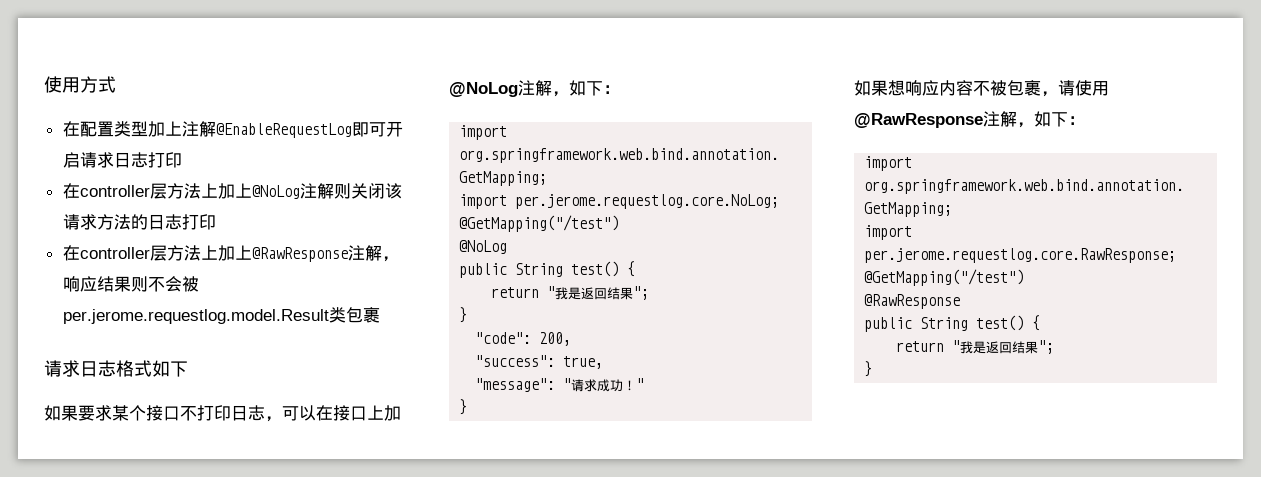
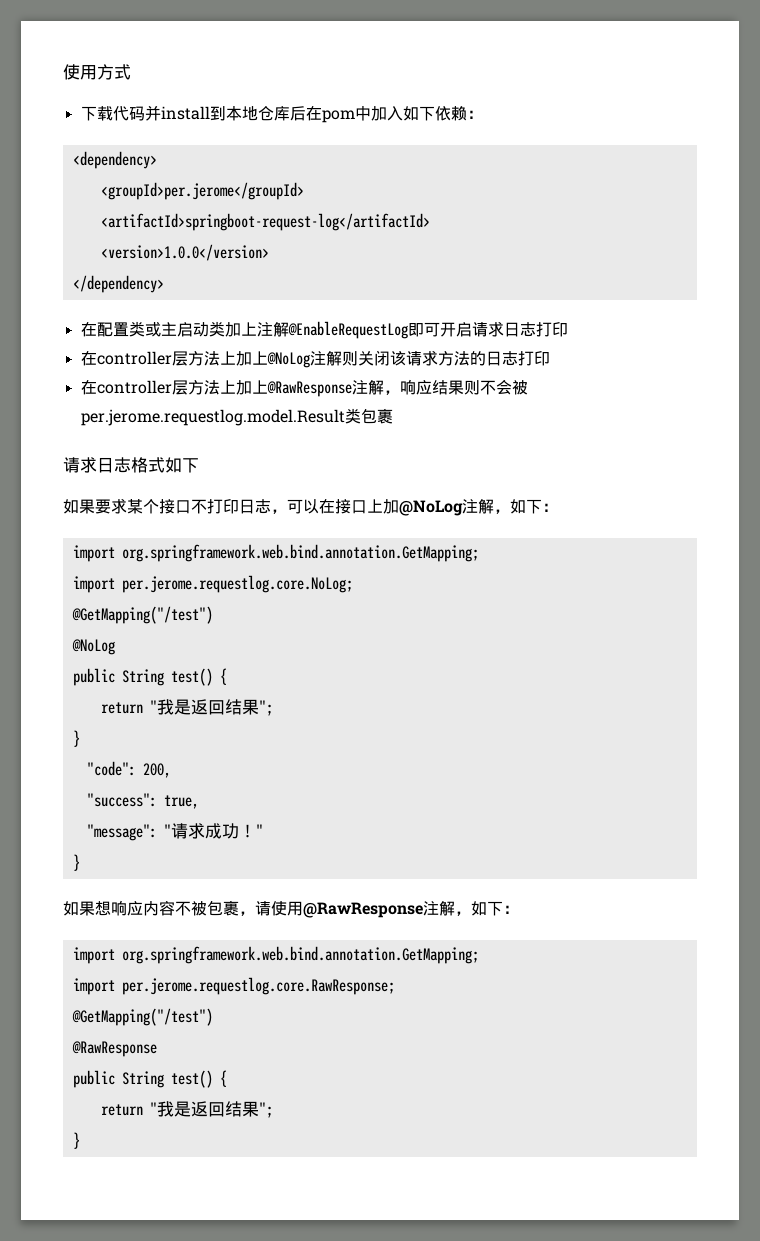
+ 下载代码并install到本地仓库后在pom中加入如下依赖：
+ <dependency>
+ <groupId>per.jerome</groupId>
+ <artifactId>springboot-request-log</artifactId>
+ <version>1.0.0</version>
+ </dependency>
- 在配置类型加上注解@EnableRequestLog即可开启请求日志打印
+ 在配置类或主启动类加上注解@EnableRequestLog即可开启请求日志打印

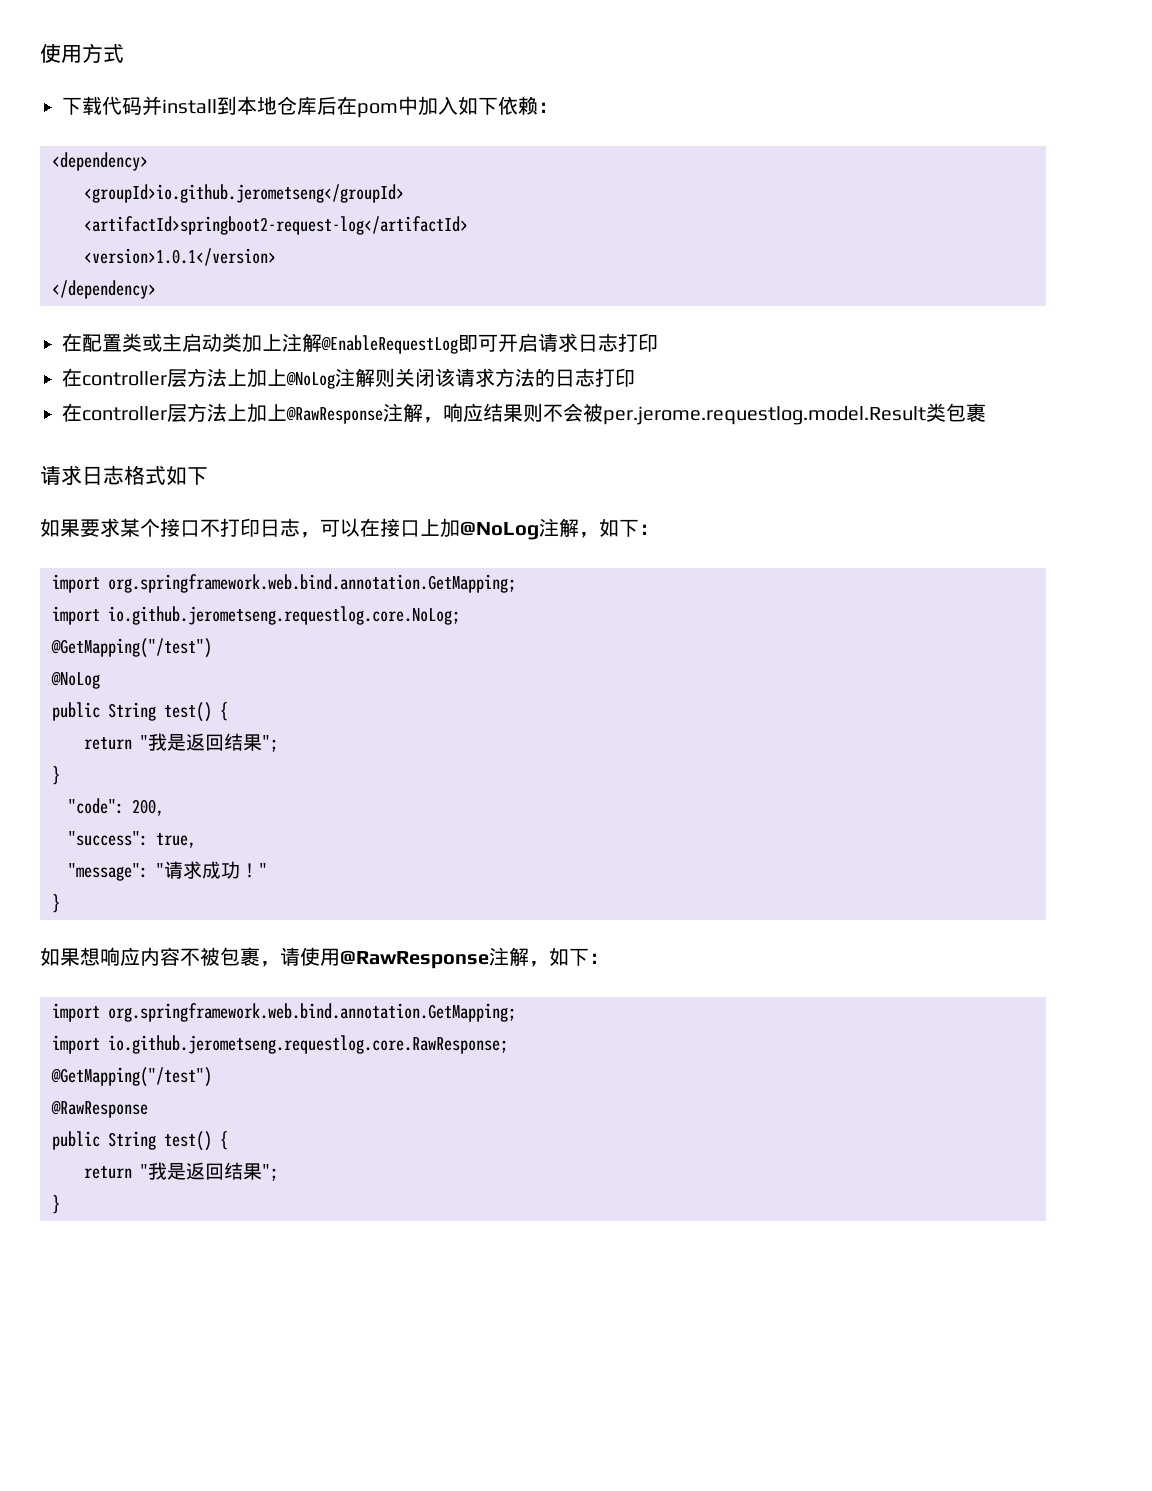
- <groupId>per.jerome</groupId>
- <artifactId>springboot-request-log</artifactId>
- <version>1.0.0</version>
+ <groupId>io.github.jerometseng</groupId>
+ <artifactId>springboot2-request-log</artifactId>
+ <version>1.0.1</version>
- import per.jerome.requestlog.core.NoLog;
+ import io.github.jerometseng.requestlog.core.NoLog;
- import per.jerome.requestlog.core.RawResponse;
+ import io.github.jerometseng.requestlog.core.RawResponse;

